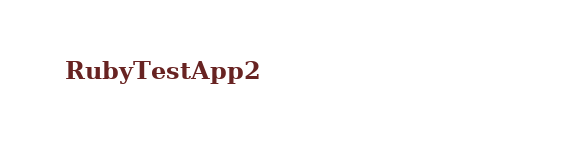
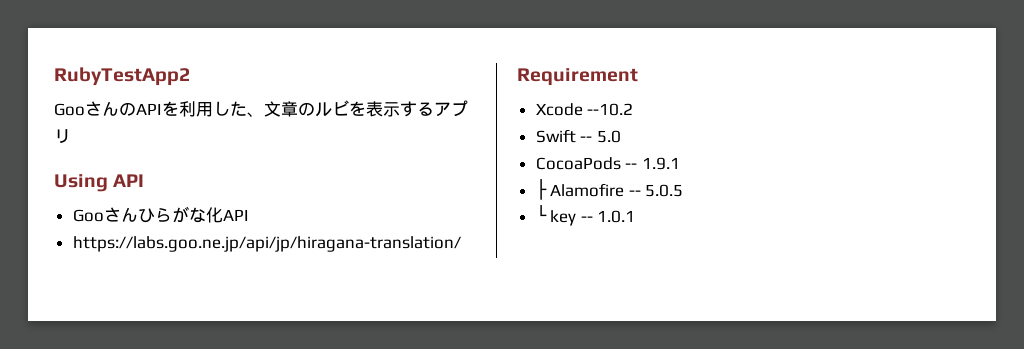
+ GooさんのAPIを利用した、文章のルビを表示するアプリ
+ Using API
+ Gooさんひらがな化API
+ https://labs.goo.ne.jp/api/jp/hiragana-translation/
+ Requirement
+ Xcode --10.2
+ Swift -- 5.0
+ CocoaPods -- 1.9.1
+ ├ Alamofire -- 5.0.5
+ └ key -- 1.0.1

